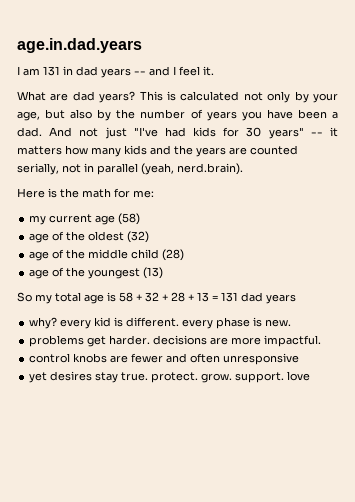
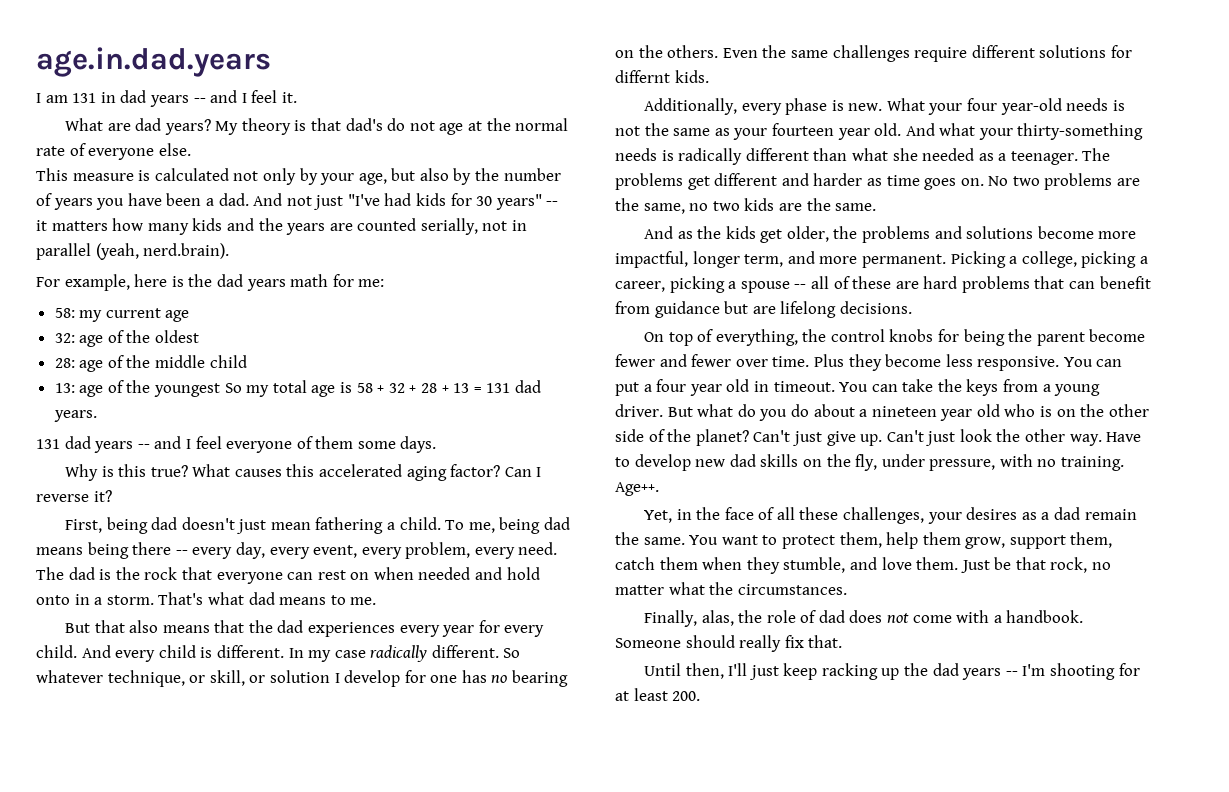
- This is calculated not only by your age, but also by the number of years you have been a dad.
+ My theory is that dad's do not age at the normal rate of everyone else.
+ This measure is calculated not only by your age, but also by the number of years you have been a dad.
- Here is the math for me:
+ For example, here is the dad years math for me:
- my current age (58)
- age of the oldest (32)
- age of the middle child (28)
- age of the youngest (13)
- So my total age is 58 + 32 + 28 + 13 = 131 dad years
- why? every kid is different. every phase is new.
- problems get harder. decisions are more impactful.
- control knobs are fewer and often unresponsive
- yet desires stay true. protect. grow. support. love
+ 58: my current age
+ 32: age of the oldest
+ 28: age of the middle child
+ 13: age of the youngest So my total age is 58 + 32 + 28 + 13 = 131 dad years.
+ 131 dad years -- and I feel everyone of them some days.
+ Why is this true? What causes this accelerated aging factor? Can I reverse it?
+ First, being dad doesn't just mean fathering a child. To me, being dad means being there -- every day, every event, every problem, every need. The dad is the rock that everyone can rest on when needed and hold onto in a storm. That's what dad means to me.
+ But that also means that the dad experiences every year for every child. And every child is different. In my case radically different. So whatever technique, or skill, or solution I develop for one has no bearing on the others. Even the same challenges require different solutions for differnt kids.
+ Additionally, every phase is new. What your four year-old needs is not the same as your fourteen year old. And what your thirty-something needs is radically different than what she needed as a teenager. The problems get different and harder as time goes on. No two problems are the same, no two kids are the same.
+ And as the kids get older, the problems and solutions become more impactful, longer term, and more permanent. Picking a college, picking a career, picking a spouse -- all of these are hard problems that can benefit from guidance but are lifelong decisions.
+ On top of everything, the control knobs for being the parent become fewer and fewer over time. Plus they become less responsive. You can put a four year old in timeout. You can take the keys from a young driver. But what do you do about a nineteen year old who is on the other side of the planet? Can't just give up. Can't just look the other way. Have to develop new dad skills on the fly, under pressure, with no training. Age++.
+ Yet, in the face of all these challenges, your desires as a dad remain the same. You want to protect them, help them grow, support them, catch them when they stumble, and love them. Just be that rock, no matter what the circumstances.
+ Finally, alas, the role of dad does not come with a handbook. Someone should really fix that.
+ Until then, I'll just keep racking up the dad years -- I'm shooting for at least 200.

